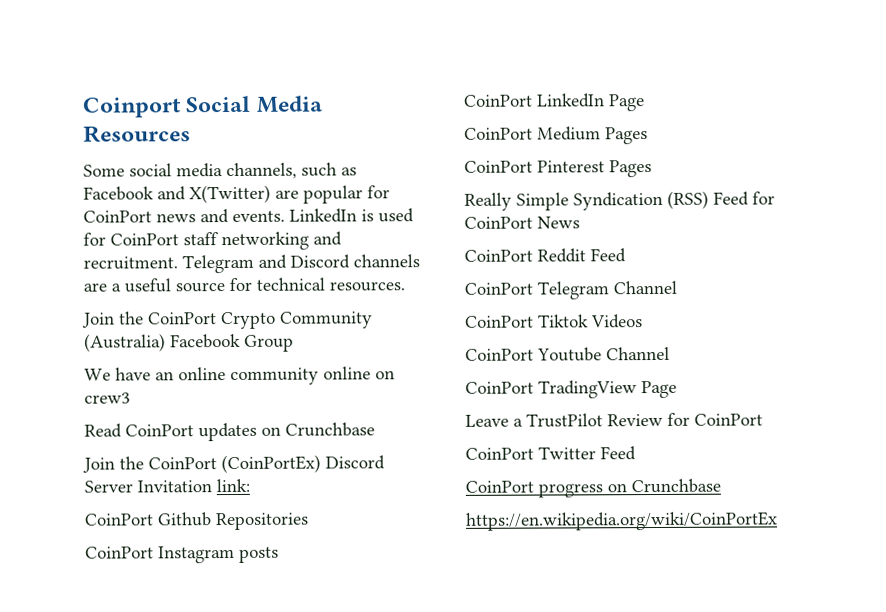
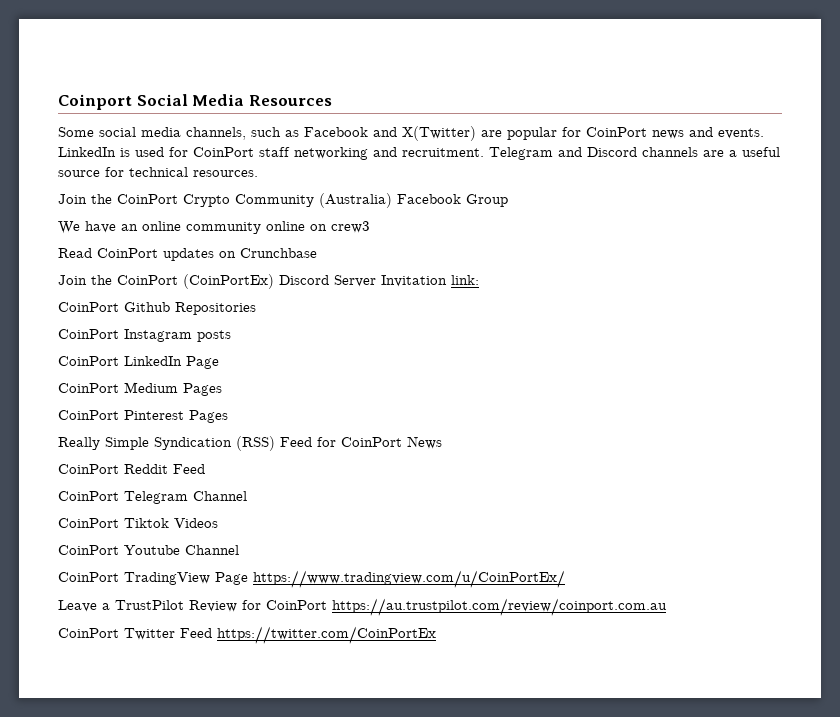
- CoinPort TradingView Page
+ CoinPort TradingView Page https://www.tradingview.com/u/CoinPortEx/
- Leave a TrustPilot Review for CoinPort
+ Leave a TrustPilot Review for CoinPort https://au.trustpilot.com/review/coinport.com.au
- CoinPort Twitter Feed
- CoinPort progress on Crunchbase
- https://en.wikipedia.org/wiki/CoinPortEx
+ CoinPort Twitter Feed https://twitter.com/CoinPortEx

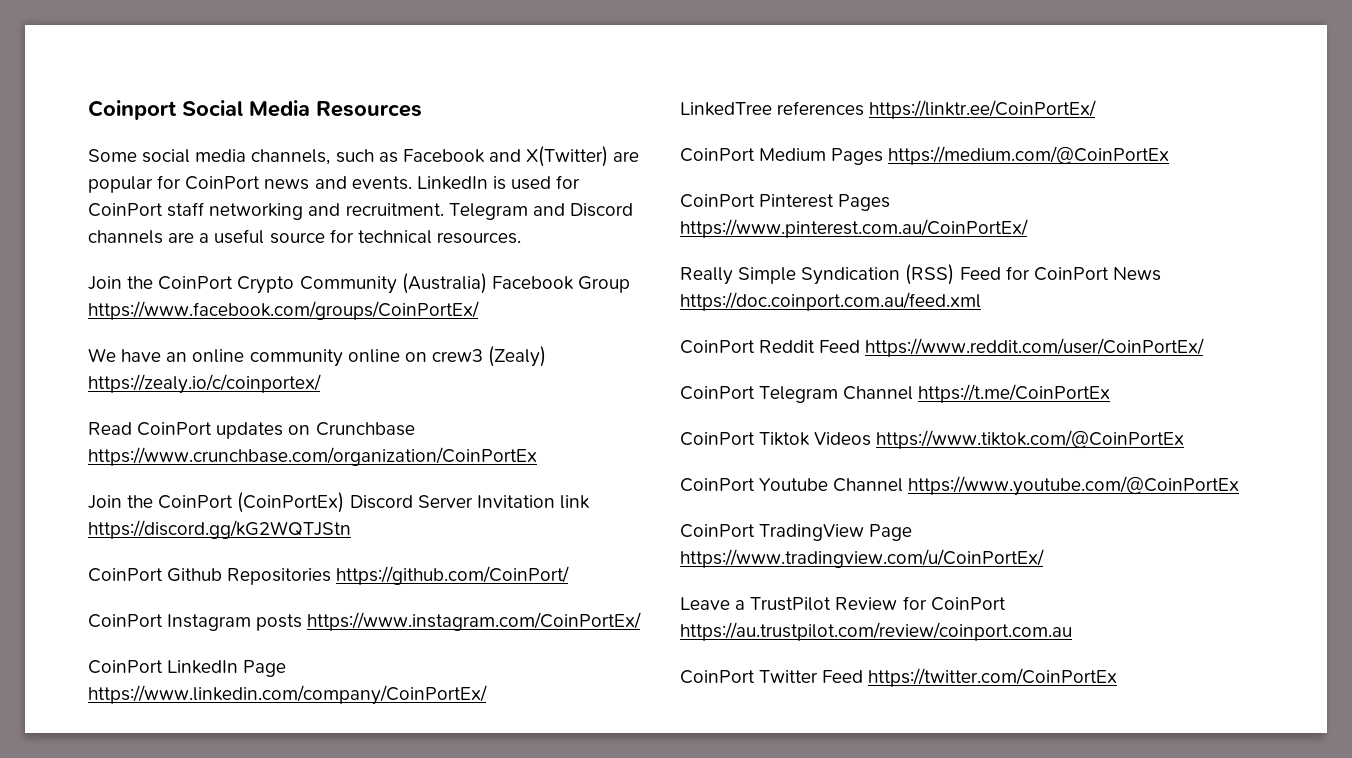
- Join the CoinPort Crypto Community (Australia) Facebook Group
+ Join the CoinPort Crypto Community (Australia) Facebook Group https://www.facebook.com/groups/CoinPortEx/
- We have an online community online on crew3
+ We have an online community online on crew3 (Zealy) https://zealy.io/c/coinportex/
- Read CoinPort updates on Crunchbase
+ Read CoinPort updates on Crunchbase https://www.crunchbase.com/organization/CoinPortEx
- Join the CoinPort (CoinPortEx) Discord Server Invitation link:
+ Join the CoinPort (CoinPortEx) Discord Server Invitation link https://discord.gg/kG2WQTJStn
- CoinPort Github Repositories
+ CoinPort Github Repositories https://github.com/CoinPort/
- CoinPort Instagram posts
+ CoinPort Instagram posts https://www.instagram.com/CoinPortEx/
- CoinPort LinkedIn Page
+ CoinPort LinkedIn Page https://www.linkedin.com/company/CoinPortEx/
+ LinkedTree references https://linktr.ee/CoinPortEx/
- CoinPort Medium Pages
+ CoinPort Medium Pages https://medium.com/@CoinPortEx
- CoinPort Pinterest Pages
+ CoinPort Pinterest Pages https://www.pinterest.com.au/CoinPortEx/
- Really Simple Syndication (RSS) Feed for CoinPort News
+ Really Simple Syndication (RSS) Feed for CoinPort News https://doc.coinport.com.au/feed.xml
- CoinPort Reddit Feed
+ CoinPort Reddit Feed https://www.reddit.com/user/CoinPortEx/
- CoinPort Telegram Channel
+ CoinPort Telegram Channel https://t.me/CoinPortEx
- CoinPort Tiktok Videos
+ CoinPort Tiktok Videos https://www.tiktok.com/@CoinPortEx
- CoinPort Youtube Channel
+ CoinPort Youtube Channel https://www.youtube.com/@CoinPortEx

